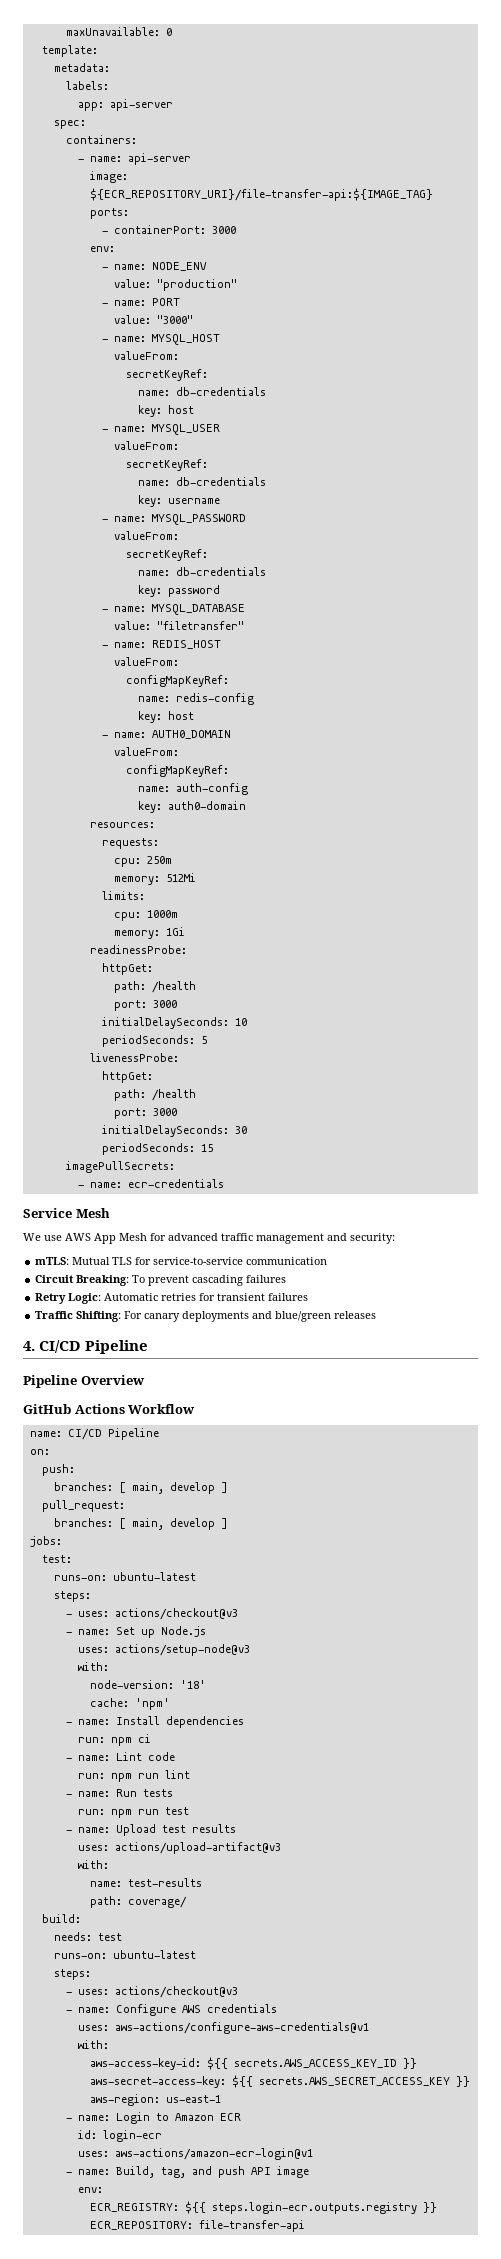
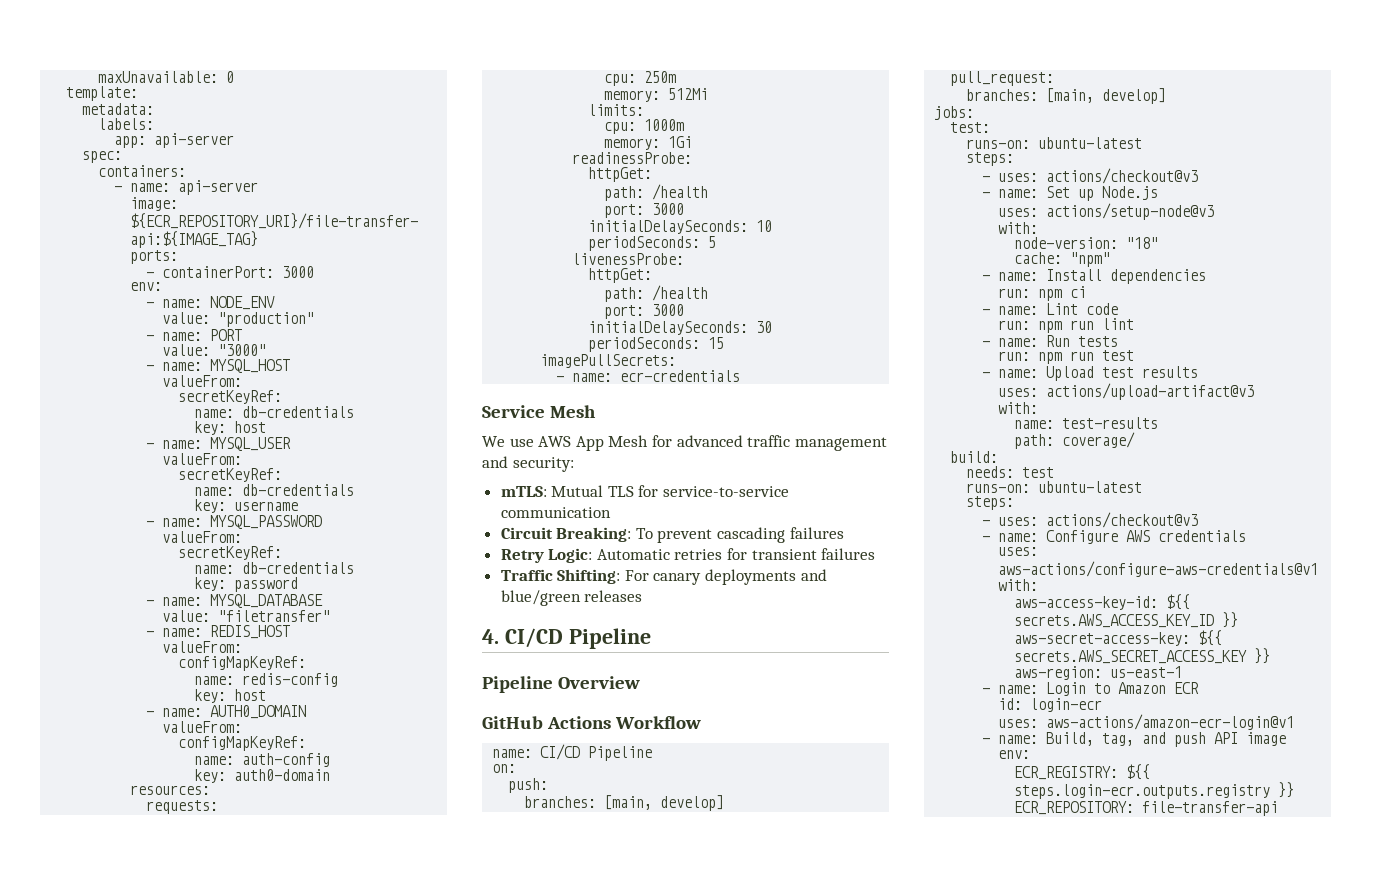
  push:
- branches: [ main, develop ]
+ branches: [main, develop]
  pull_request:
- branches: [ main, develop ]
+ branches: [main, develop]
- node-version: '18'
+ node-version: "18"
- cache: 'npm'
+ cache: "npm"

